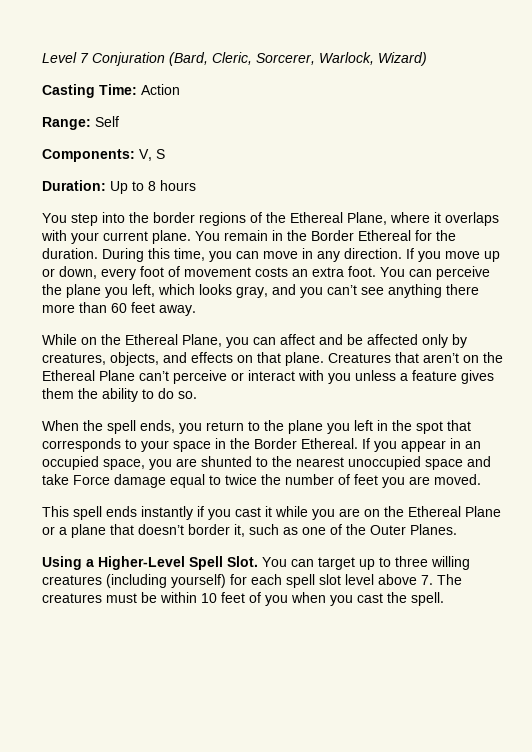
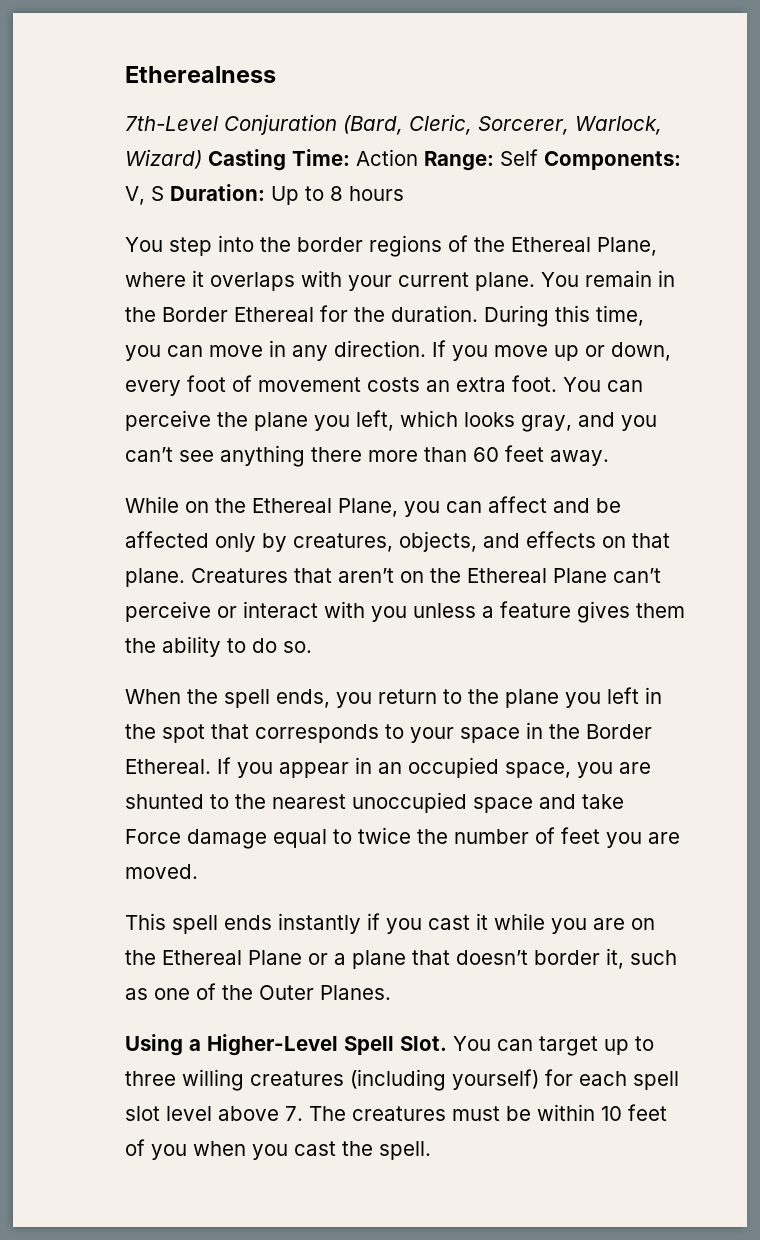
- Level 7 Conjuration (Bard, Cleric, Sorcerer, Warlock, Wizard)
- Casting Time: Action
- Range: Self
- Components: V, S
- Duration: Up to 8 hours
+ Etherealness
+ 7th-Level Conjuration (Bard, Cleric, Sorcerer, Warlock, Wizard) Casting Time: Action Range: Self Components: V, S Duration: Up to 8 hours

